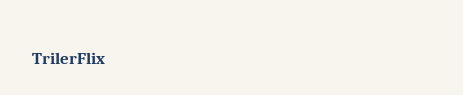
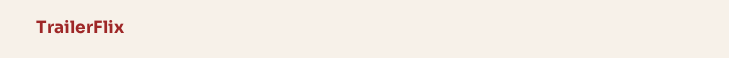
- TrilerFlix
+ TrailerFlix

